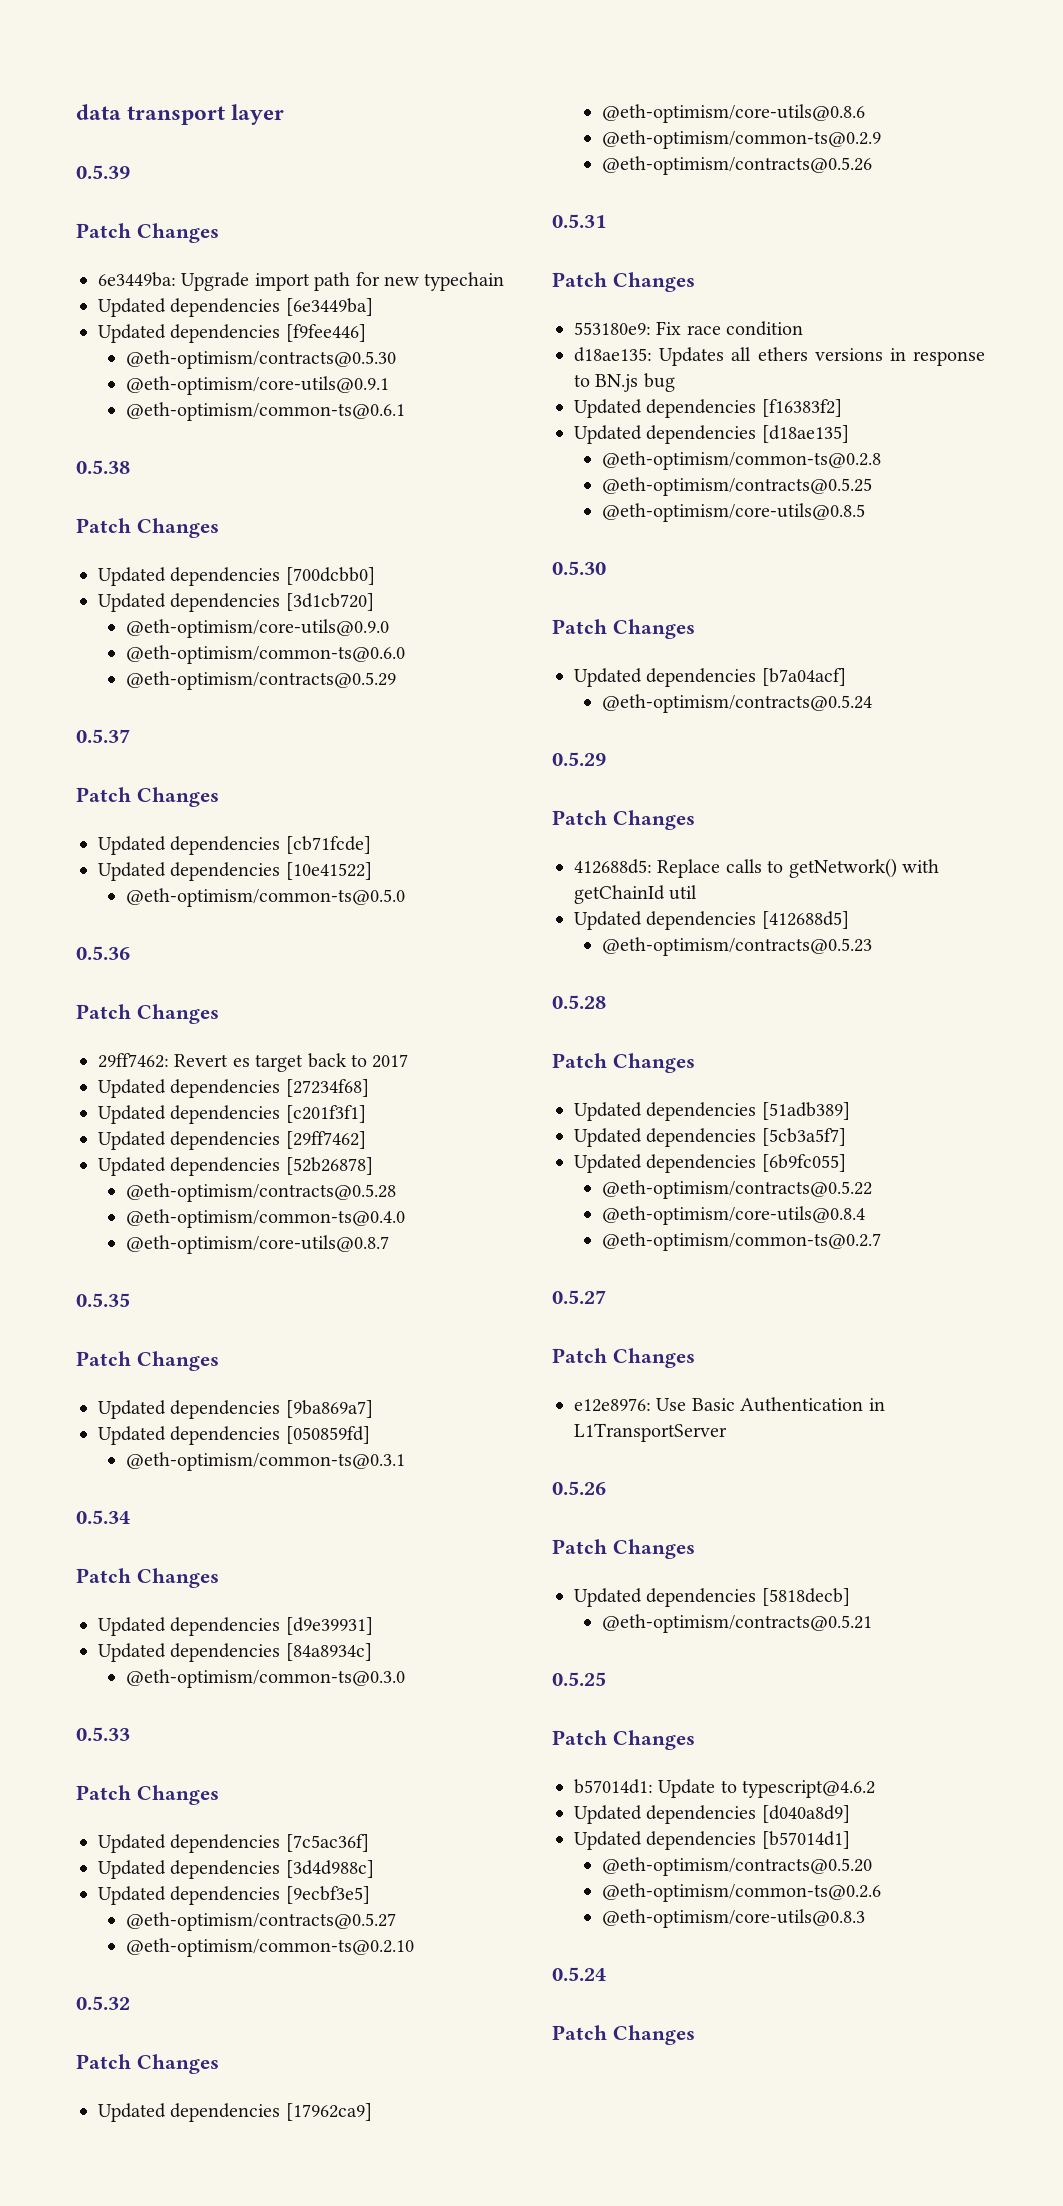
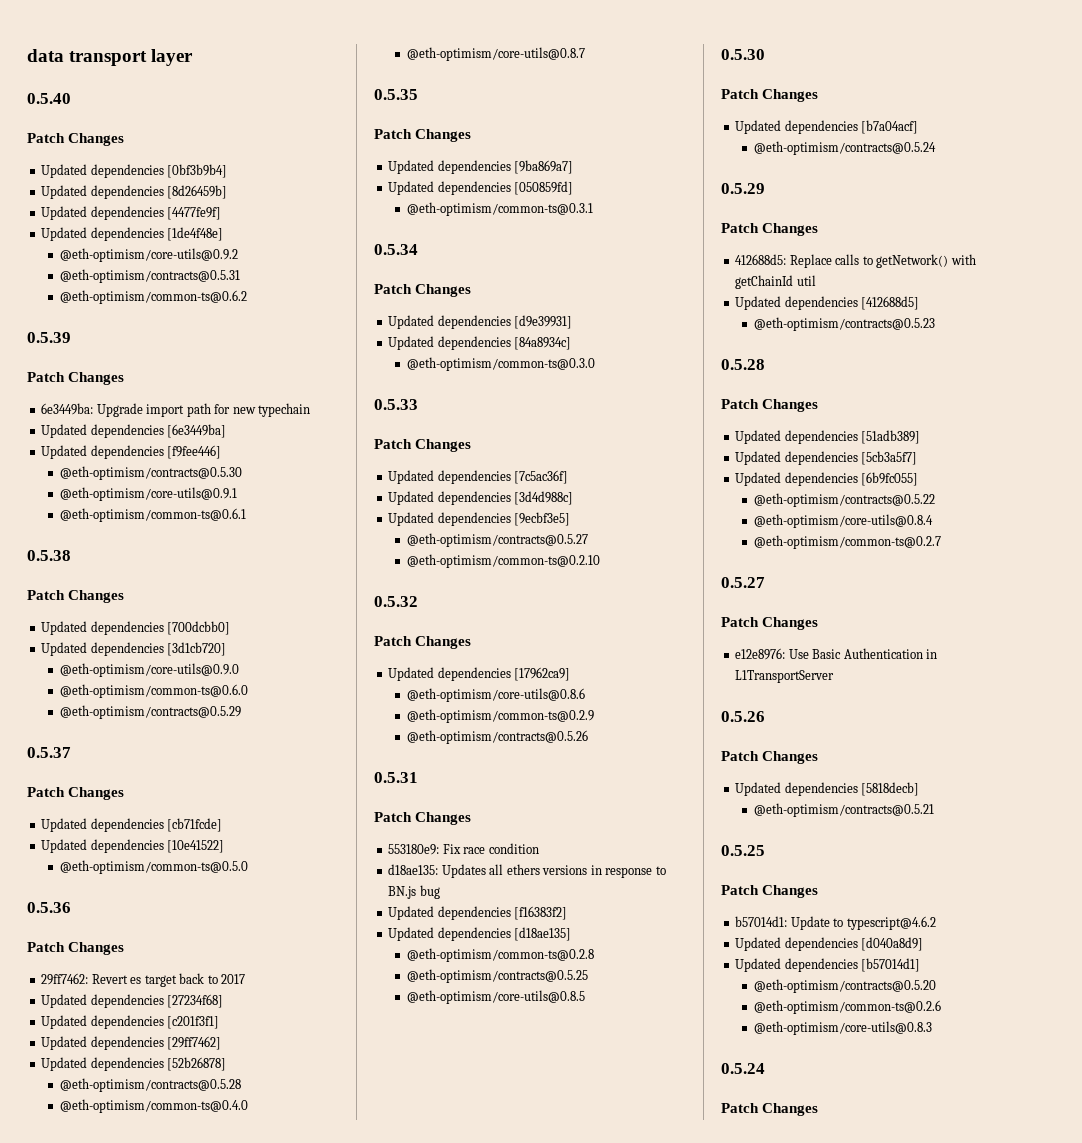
+ 0.5.40
+ Patch Changes
+ Updated dependencies [0bf3b9b4]
+ Updated dependencies [8d26459b]
+ Updated dependencies [4477fe9f]
+ Updated dependencies [1de4f48e]
+ @eth-optimism/core-utils@0.9.2
+ @eth-optimism/contracts@0.5.31
+ @eth-optimism/common-ts@0.6.2

